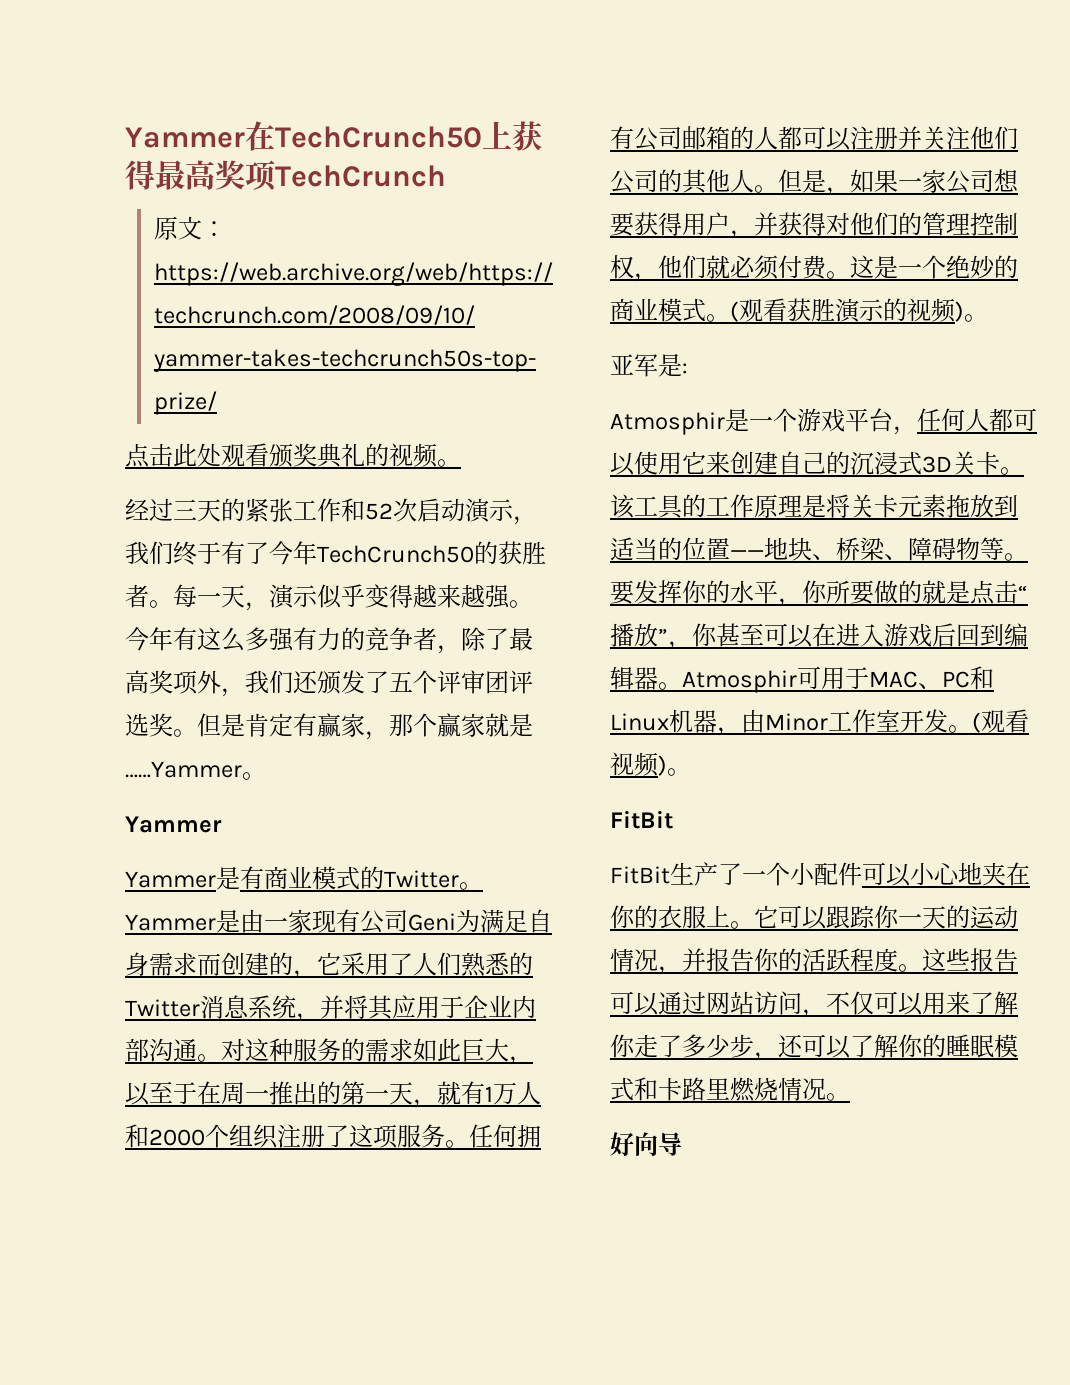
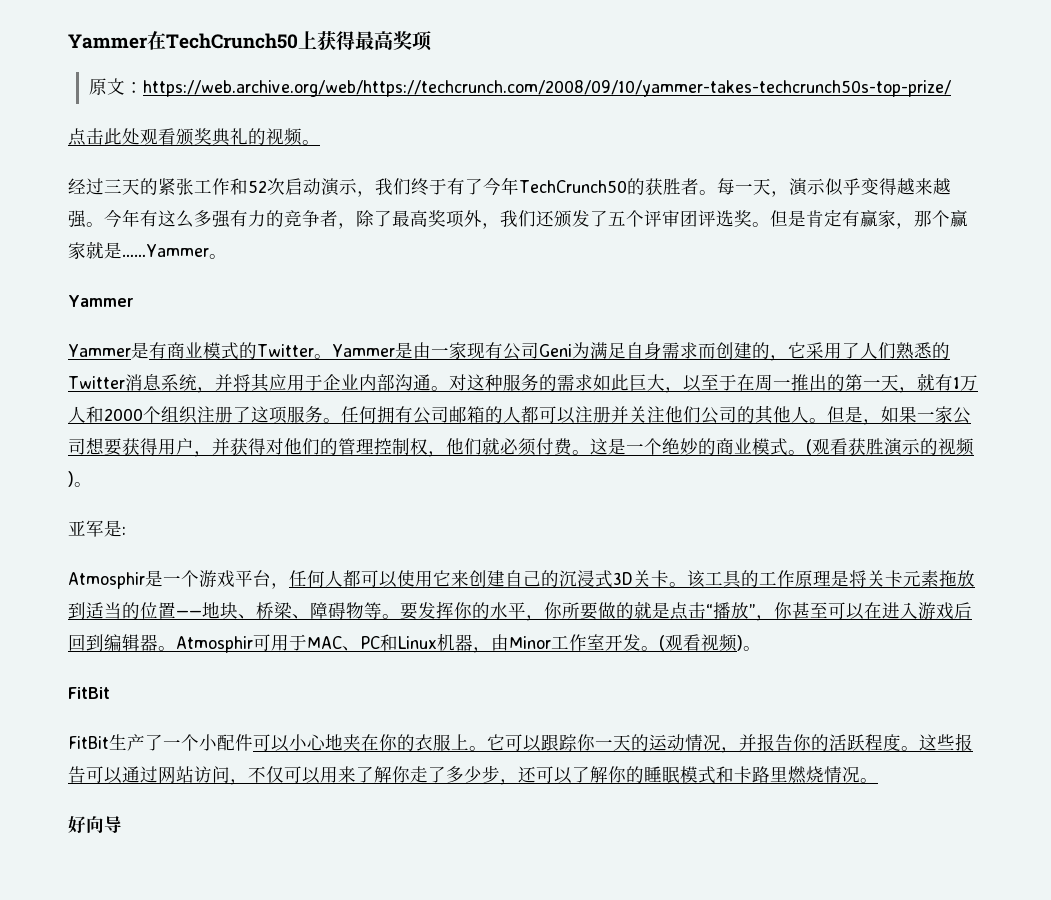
- Yammer在TechCrunch50上获得最高奖项TechCrunch
+ Yammer在TechCrunch50上获得最高奖项

